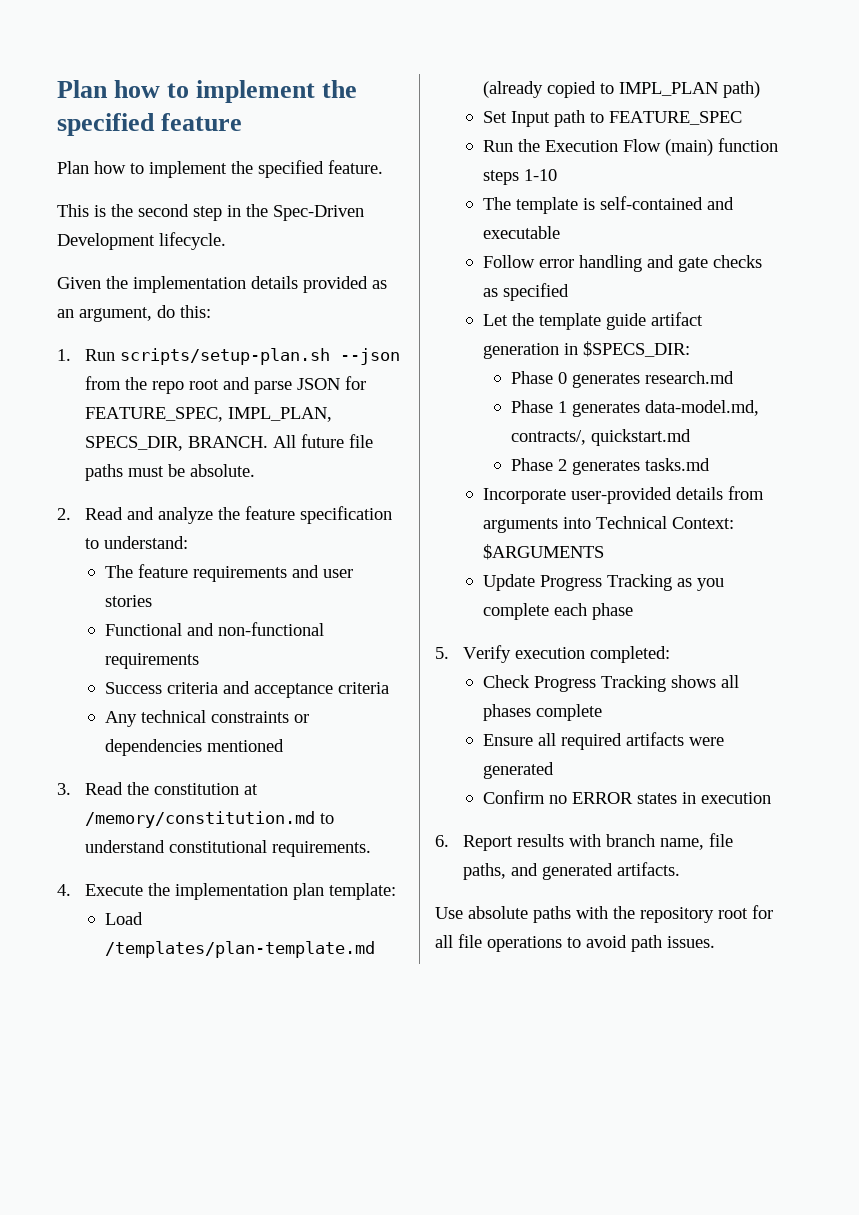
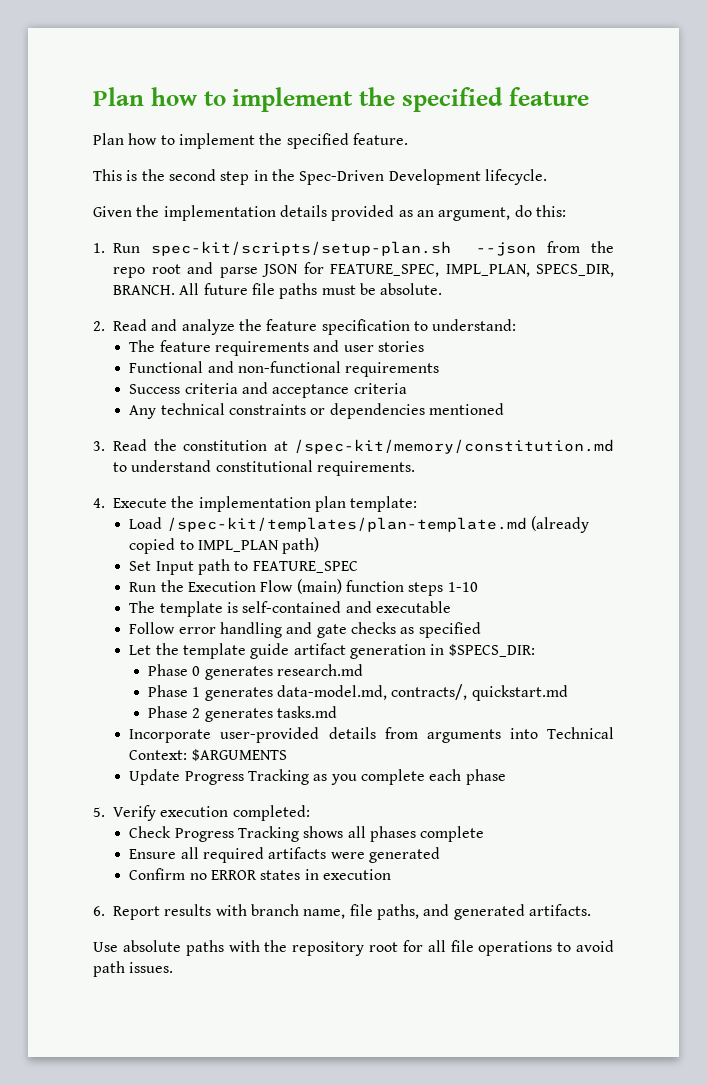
- 1. Run scripts/setup-plan.sh --json from the repo root and parse JSON for FEATURE_SPEC, IMPL_PLAN, SPECS_DIR, BRANCH.
+ 1. Run spec-kit/scripts/setup-plan.sh --json from the repo root and parse JSON for FEATURE_SPEC, IMPL_PLAN, SPECS_DIR, BRANCH.
- 3. Read the constitution at /memory/constitution.md to understand constitutional requirements.
+ 3. Read the constitution at /spec-kit/memory/constitution.md to understand constitutional requirements.
- Load /templates/plan-template.md (already copied to IMPL_PLAN path)
+ Load /spec-kit/templates/plan-template.md (already copied to IMPL_PLAN path)

